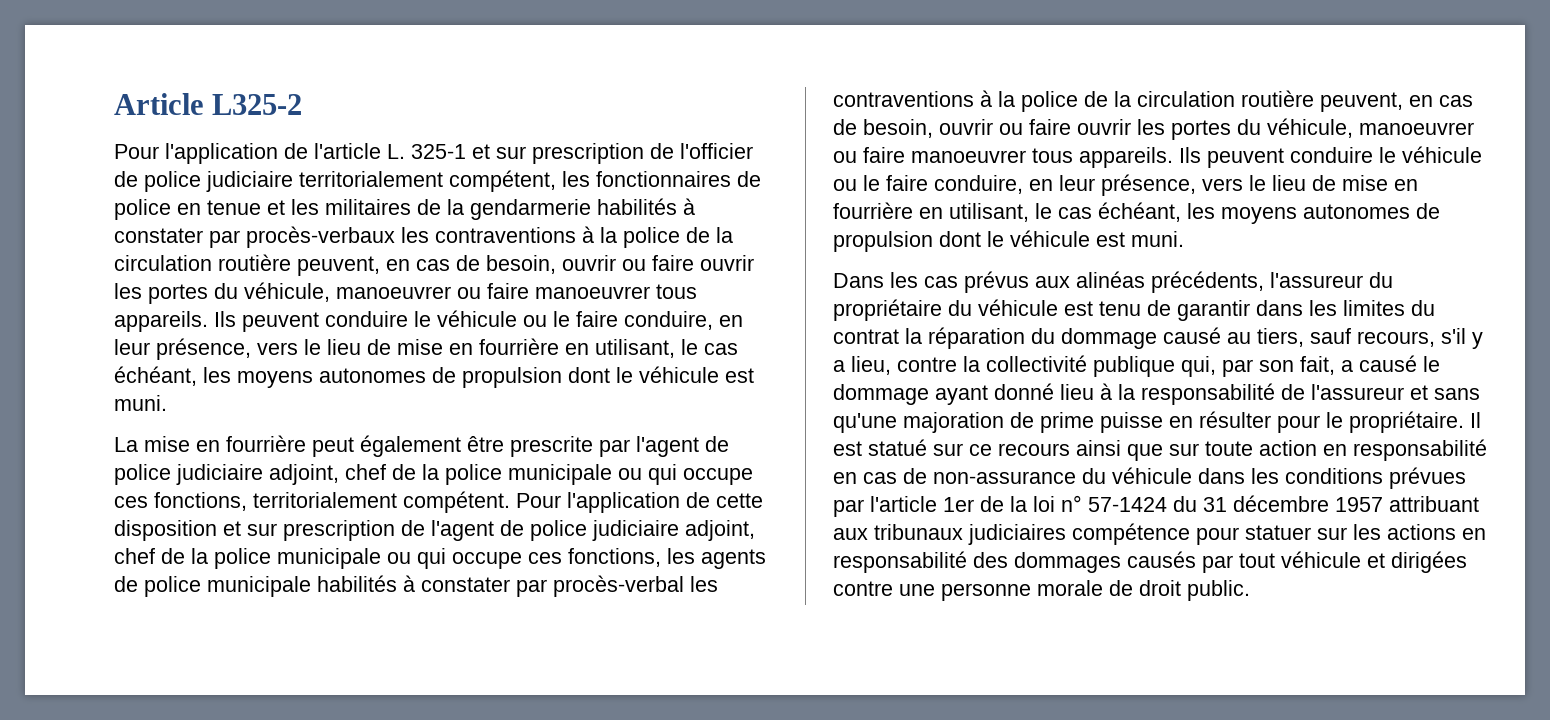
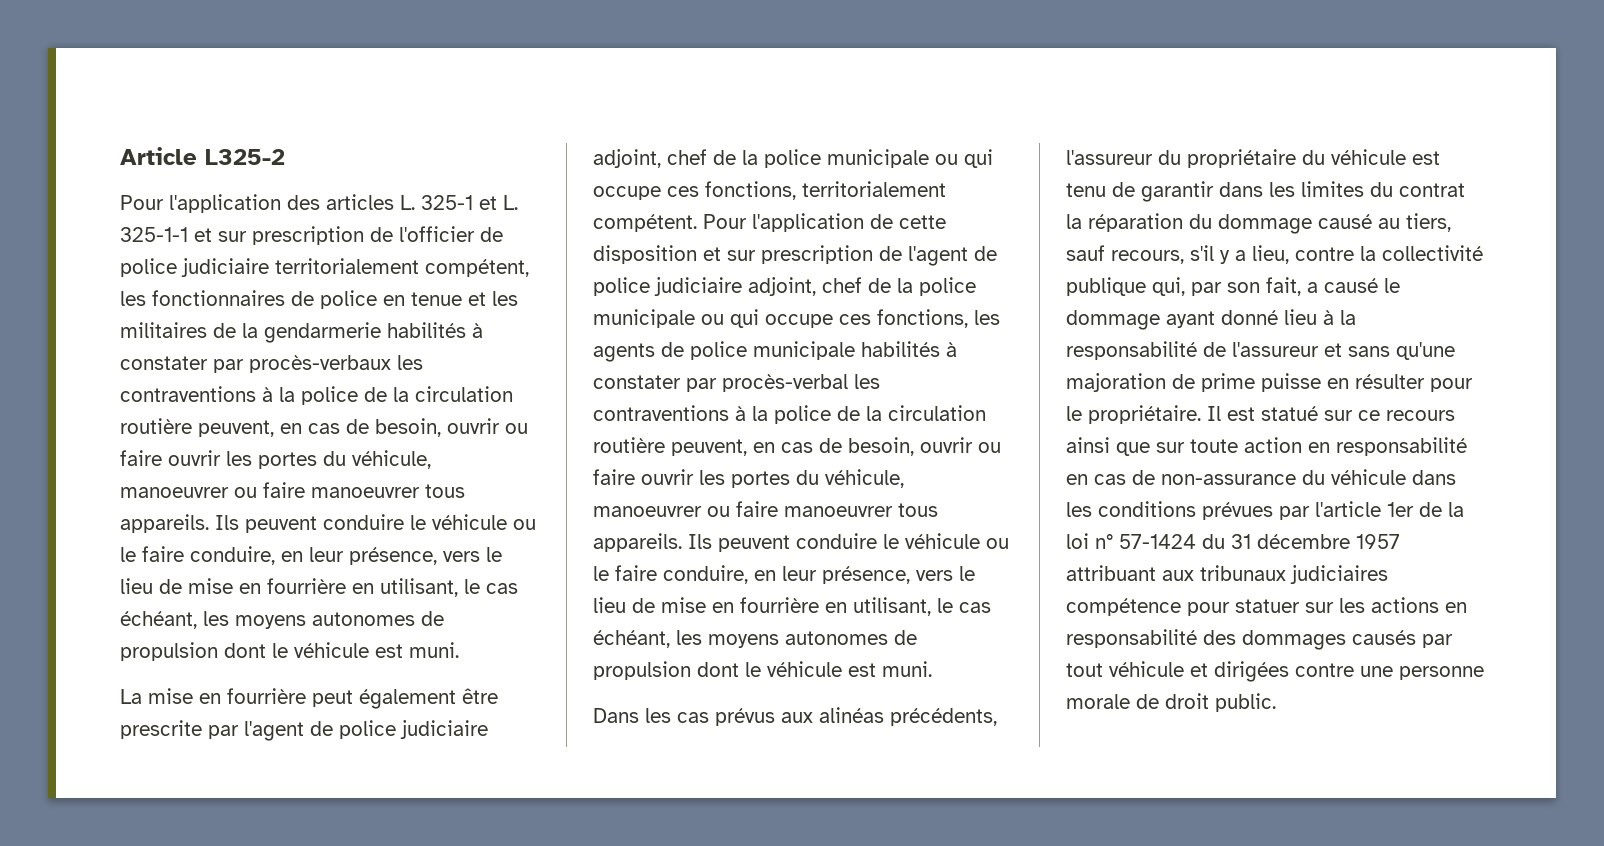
- Pour l'application de l'article L. 325-1 et sur prescription de l'officier de police judiciaire territorialement compétent, les fonctionnaires de police en tenue et les militaires de la gendarmerie habilités à constater par procès-verbaux les contraventions à la police de la circulation routière peuvent, en cas de besoin, ouvrir ou faire ouvrir les portes du véhicule, manoeuvrer ou faire manoeuvrer tous appareils.
+ Pour l'application des articles L. 325-1 et L. 325-1-1 et sur prescription de l'officier de police judiciaire territorialement compétent, les fonctionnaires de police en tenue et les militaires de la gendarmerie habilités à constater par procès-verbaux les contraventions à la police de la circulation routière peuvent, en cas de besoin, ouvrir ou faire ouvrir les portes du véhicule, manoeuvrer ou faire manoeuvrer tous appareils.

